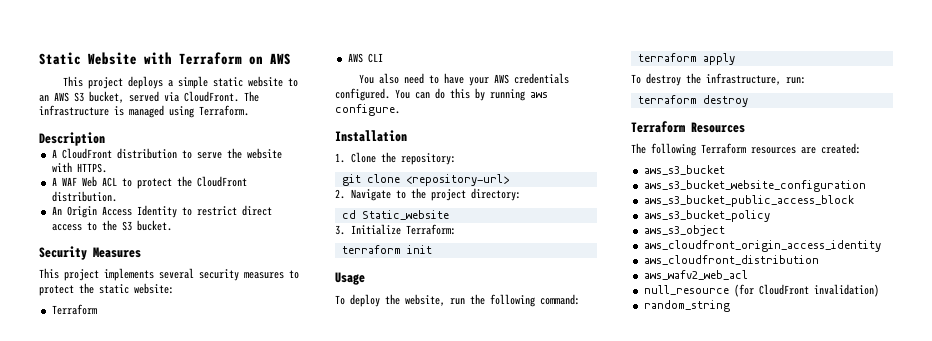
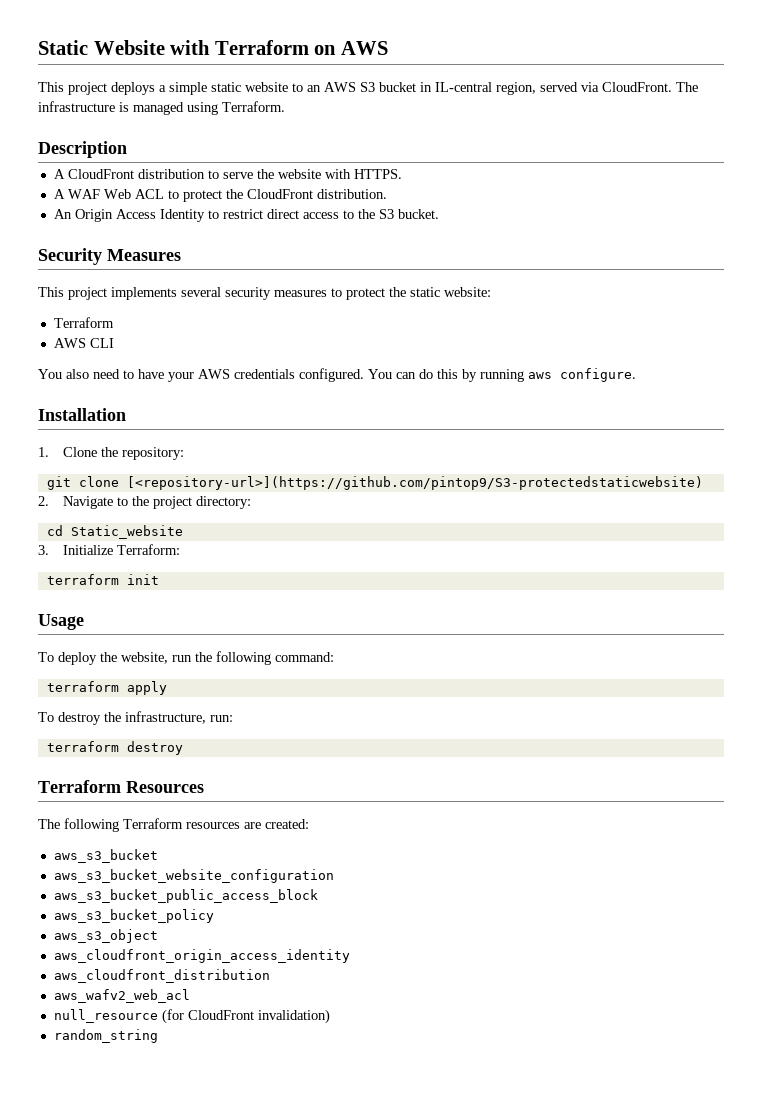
- This project deploys a simple static website to an AWS S3 bucket, served via CloudFront.
+ This project deploys a simple static website to an AWS S3 bucket in IL-central region, served via CloudFront.
- git clone <repository-url>
+ git clone [<repository-url>](https://github.com/pintop9/S3-protectedstaticwebsite)

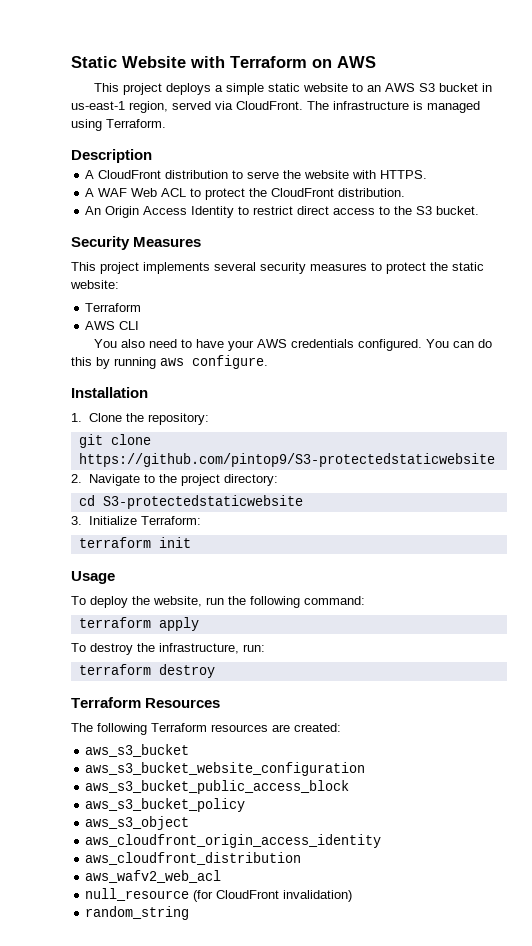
- This project deploys a simple static website to an AWS S3 bucket in IL-central region, served via CloudFront.
+ This project deploys a simple static website to an AWS S3 bucket in us-east-1 region, served via CloudFront.
- git clone [<repository-url>](https://github.com/pintop9/S3-protectedstaticwebsite)
+ git clone https://github.com/pintop9/S3-protectedstaticwebsite
- cd Static_website
+ cd S3-protectedstaticwebsite

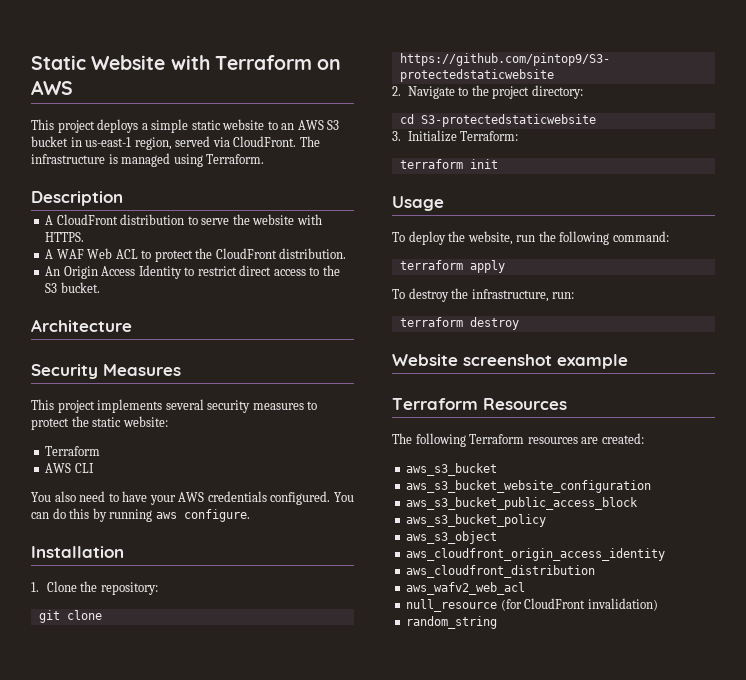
+ Architecture
+ Website screenshot example

